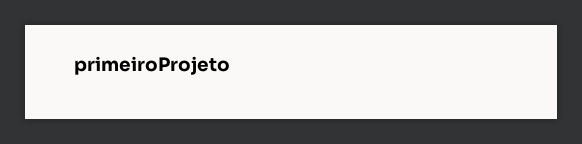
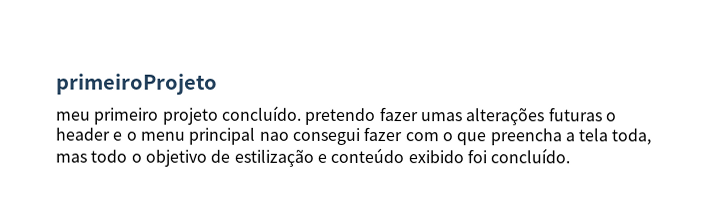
+ meu primeiro projeto concluído. pretendo fazer umas alterações futuras o header e o menu principal nao consegui fazer com o que preencha a tela toda, mas todo o objetivo de estilização e conteúdo exibido foi concluído.

